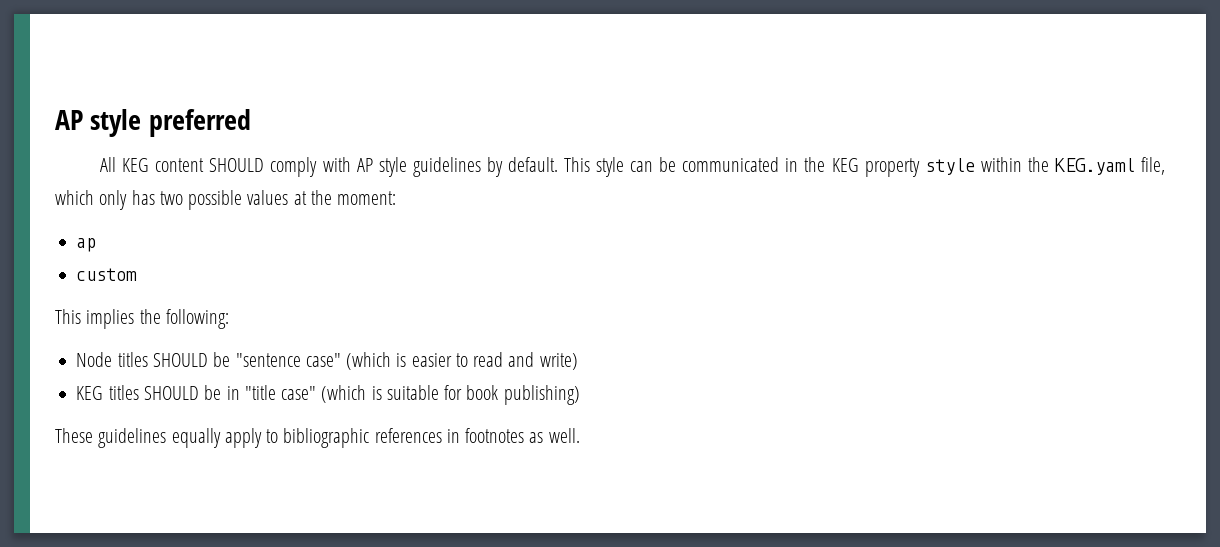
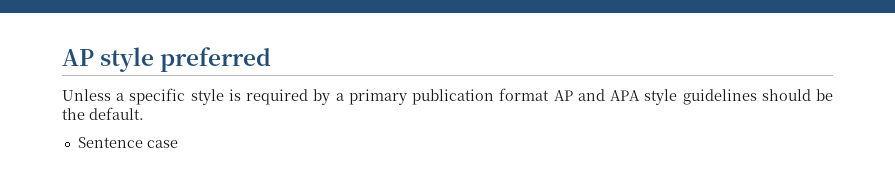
- All KEG content SHOULD comply with AP style guidelines by default. This style can be communicated in the KEG property style within the KEG.yaml file, which only has two possible values at the moment:
- ap
- custom
- This implies the following:
- Node titles SHOULD be "sentence case" (which is easier to read and write)
- KEG titles SHOULD be in "title case" (which is suitable for book publishing)
- These guidelines equally apply to bibliographic references in footnotes as well.
+ Unless a specific style is required by a primary publication format AP and APA style guidelines should be the default.
+ Sentence case

